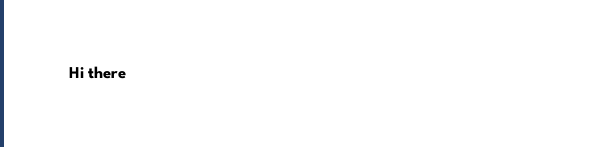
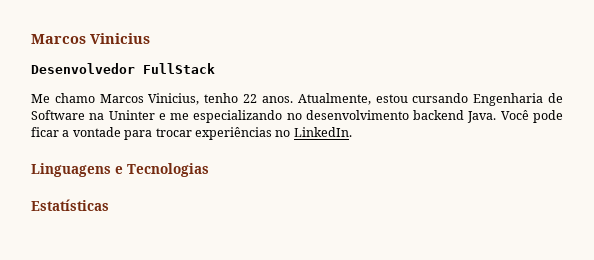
- Hi there
+ Marcos Vinicius
+ Desenvolvedor FullStack
+ Me chamo Marcos Vinicius, tenho 22 anos. Atualmente, estou cursando Engenharia de Software na Uninter e me especializando no desenvolvimento backend Java. Você pode ficar a vontade para trocar experiências no LinkedIn.
+ Linguagens e Tecnologias
+ Estatísticas

